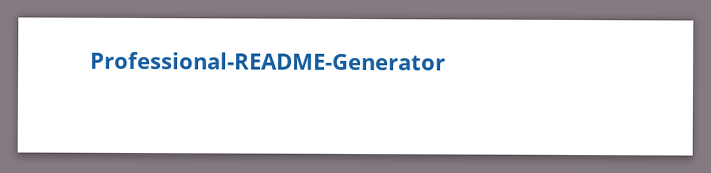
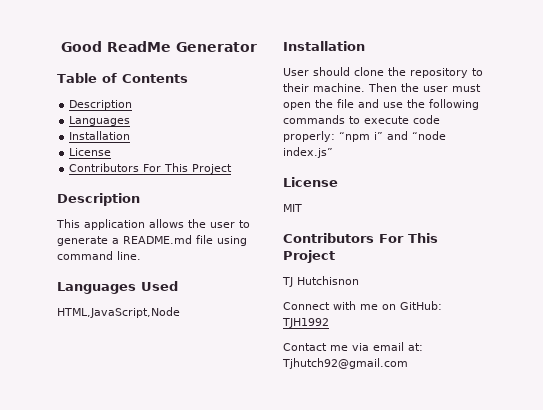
- Professional-README-Generator
+ Good ReadMe Generator
+ Table of Contents
+ Description
+ Languages
+ Installation
+ License
+ Contributors For This Project
+ Description
+ This application allows the user to generate a README.md file using command line.
+ Languages Used
+ HTML,JavaScript,Node
+ Installation
+ User should clone the repository to their machine. Then the user must open the file and use the following commands to execute code properly: “npm i” and “node index.js”
+ License
+ MIT
+ Contributors For This Project
+ TJ Hutchisnon
+ Connect with me on GitHub: TJH1992
+ Contact me via email at: Tjhutch92@gmail.com

